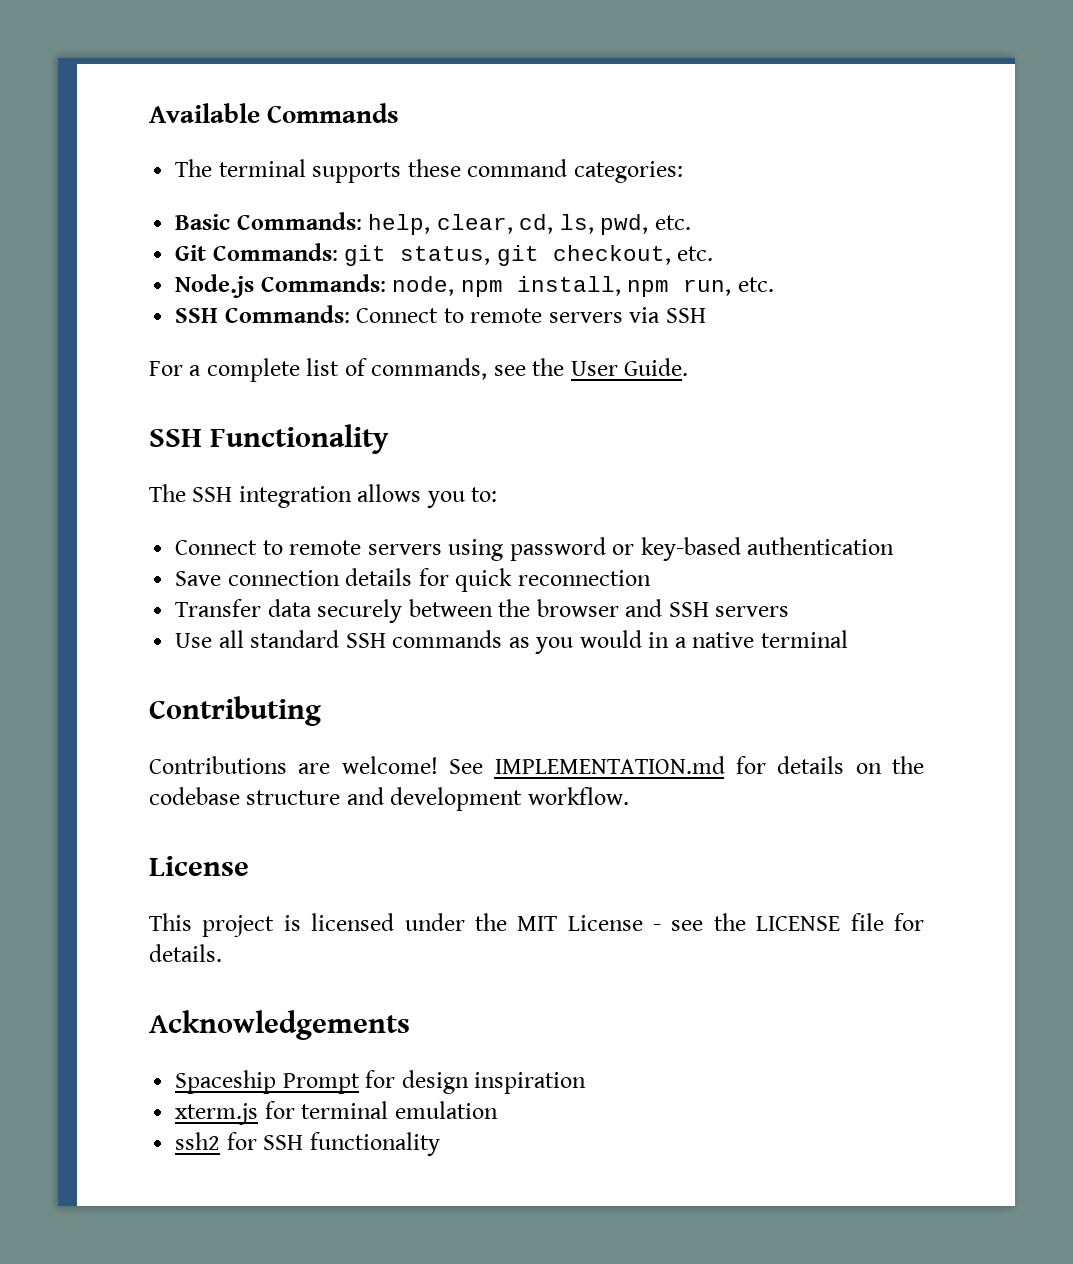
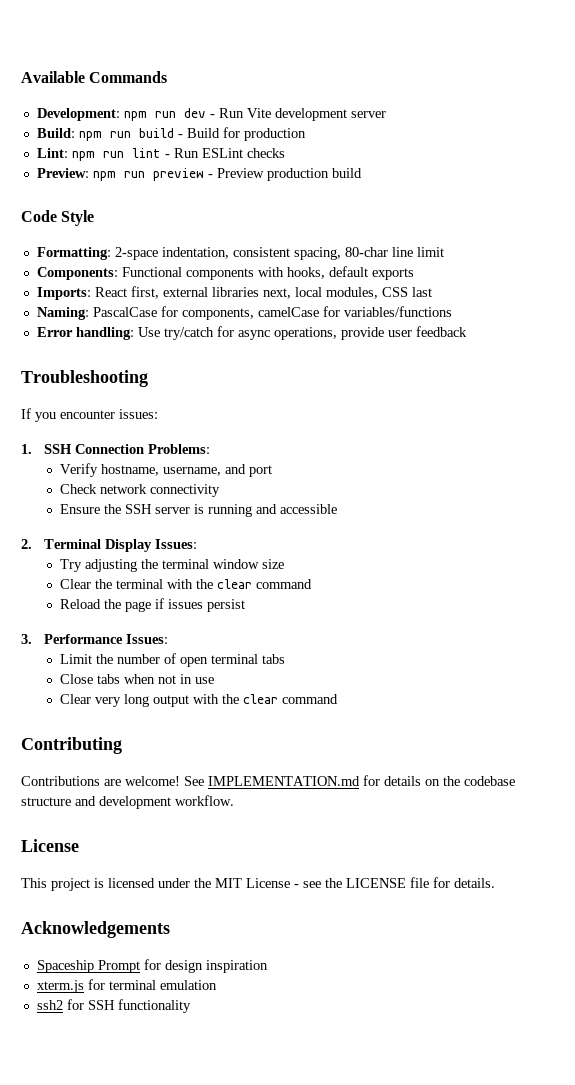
- The terminal supports these command categories:
- Basic Commands: help, clear, cd, ls, pwd, etc.
- Git Commands: git status, git checkout, etc.
- Node.js Commands: node, npm install, npm run, etc.
- SSH Commands: Connect to remote servers via SSH
- For a complete list of commands, see the User Guide.
- SSH Functionality
- The SSH integration allows you to:
- Connect to remote servers using password or key-based authentication
- Save connection details for quick reconnection
- Transfer data securely between the browser and SSH servers
- Use all standard SSH commands as you would in a native terminal
+ Development: npm run dev - Run Vite development server
+ Build: npm run build - Build for production
+ Lint: npm run lint - Run ESLint checks
+ Preview: npm run preview - Preview production build
+ Code Style
+ Formatting: 2-space indentation, consistent spacing, 80-char line limit
+ Components: Functional components with hooks, default exports
+ Imports: React first, external libraries next, local modules, CSS last
+ Naming: PascalCase for components, camelCase for variables/functions
+ Error handling: Use try/catch for async operations, provide user feedback
+ Troubleshooting
+ If you encounter issues:
+ 1. SSH Connection Problems:
+ Verify hostname, username, and port
+ Check network connectivity
+ Ensure the SSH server is running and accessible
+ 2. Terminal Display Issues:
+ Try adjusting the terminal window size
+ Clear the terminal with the clear command
+ Reload the page if issues persist
+ 3. Performance Issues:
+ Limit the number of open terminal tabs
+ Close tabs when not in use
+ Clear very long output with the clear command

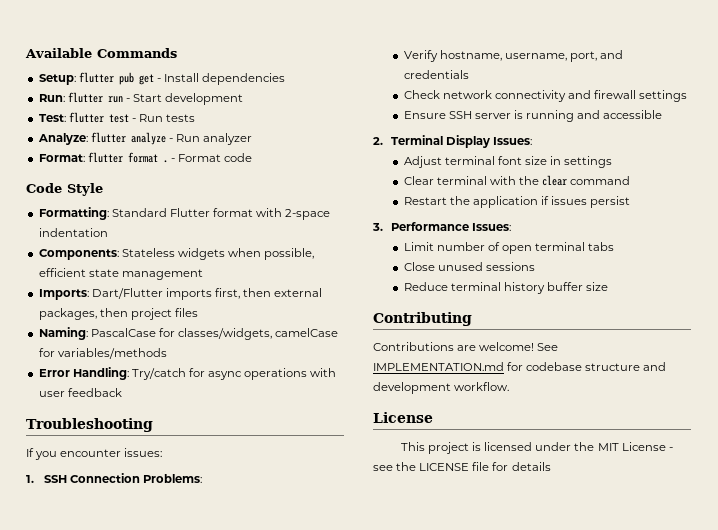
- Development: npm run dev - Run Vite development server
- Build: npm run build - Build for production
- Lint: npm run lint - Run ESLint checks
- Preview: npm run preview - Preview production build
+ Setup: flutter pub get - Install dependencies
+ Run: flutter run - Start development
+ Test: flutter test - Run tests
+ Analyze: flutter analyze - Run analyzer
+ Format: flutter format . - Format code
  Code Style
- Formatting: 2-space indentation, consistent spacing, 80-char line limit
- Components: Functional components with hooks, default exports
- Imports: React first, external libraries next, local modules, CSS last
+ Formatting: Standard Flutter format with 2-space indentation
+ Components: Stateless widgets when possible, efficient state management
+ Imports: Dart/Flutter imports first, then external packages, then project files
- Naming: PascalCase for components, camelCase for variables/functions
+ Naming: PascalCase for classes/widgets, camelCase for variables/methods
- Error handling: Use try/catch for async operations, provide user feedback
+ Error Handling: Try/catch for async operations with user feedback
- Verify hostname, username, and port
+ Verify hostname, username, port, and credentials
- Check network connectivity
+ Check network connectivity and firewall settings
- Ensure the SSH server is running and accessible
+ Ensure SSH server is running and accessible
- Try adjusting the terminal window size
- Clear the terminal with the clear command
+ Adjust terminal font size in settings
+ Clear terminal with the clear command
- Reload the page if issues persist
+ Restart the application if issues persist
- Limit the number of open terminal tabs
+ Limit number of open terminal tabs
- Close tabs when not in use
- Clear very long output with the clear command
+ Close unused sessions
+ Reduce terminal history buffer size
- See IMPLEMENTATION.md for details on the codebase structure and development workflow.
+ See IMPLEMENTATION.md for codebase structure and development workflow.
- This project is licensed under the MIT License - see the LICENSE file for details.
- Acknowledgements
- Spaceship Prompt for design inspiration
- xterm.js for terminal emulation
- ssh2 for SSH functionality
+ This project is licensed under the MIT License - see the LICENSE file for details

